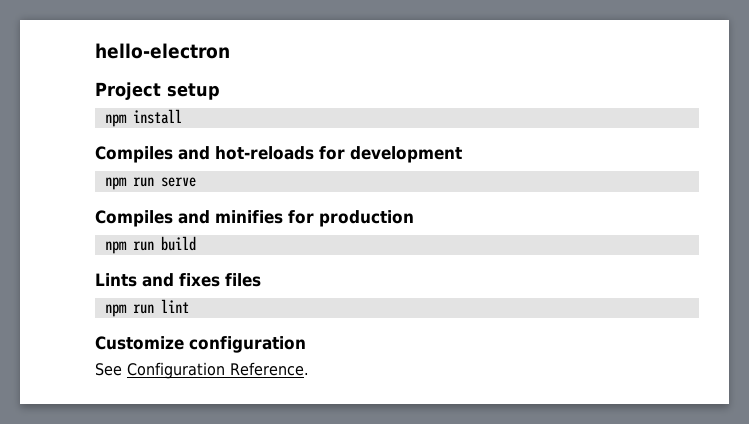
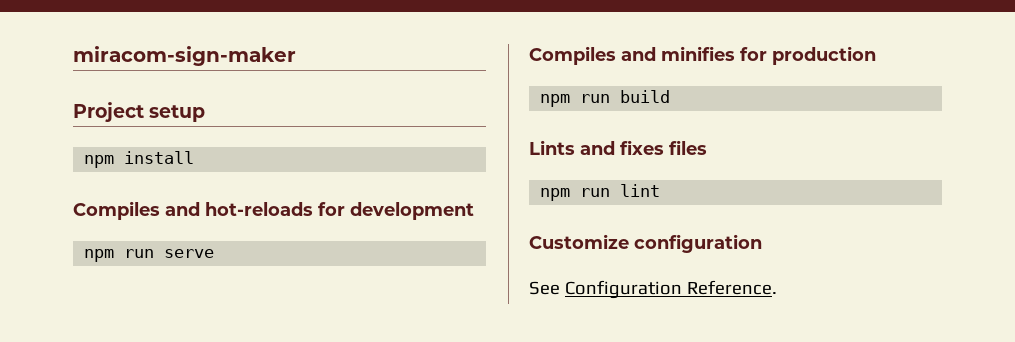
- hello-electron
+ miracom-sign-maker

